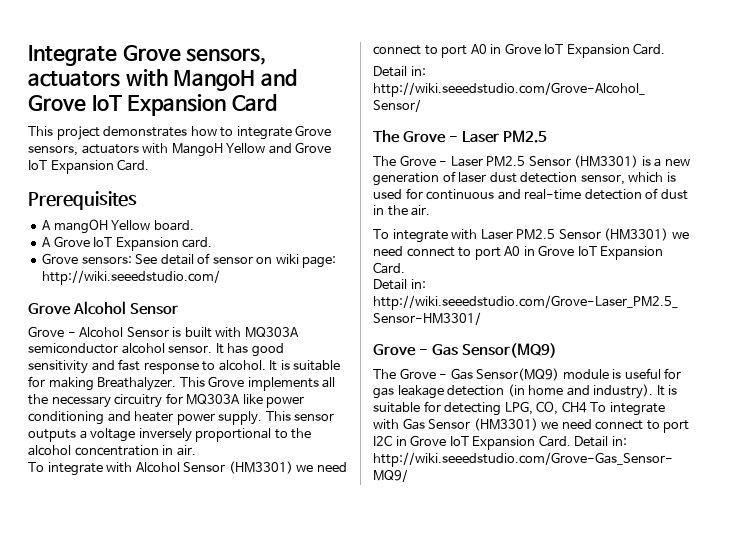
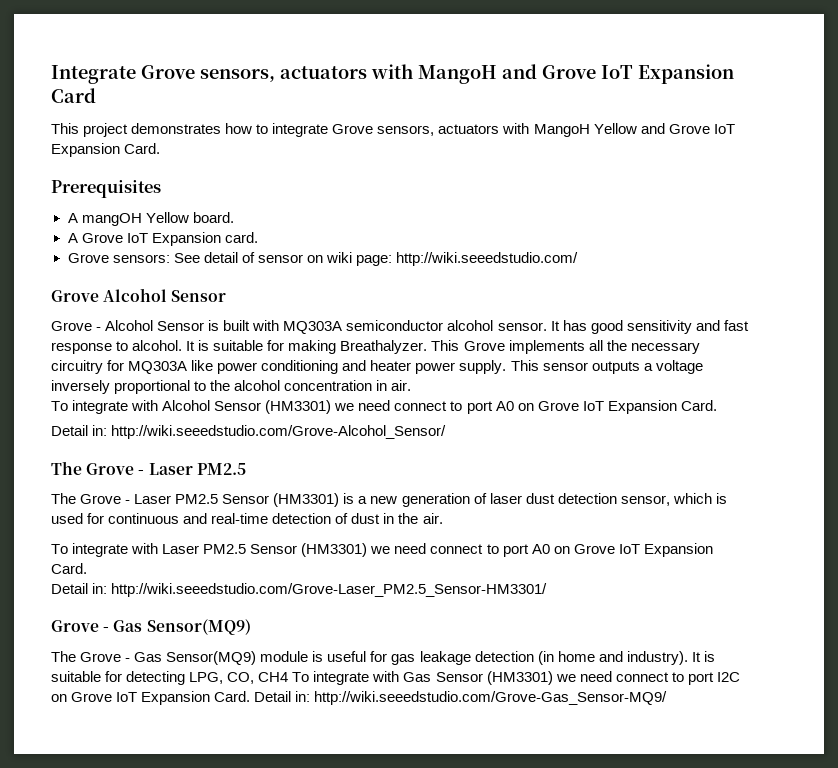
- To integrate with Alcohol Sensor (HM3301) we need connect to port A0 in Grove IoT Expansion Card.
+ To integrate with Alcohol Sensor (HM3301) we need connect to port A0 on Grove IoT Expansion Card.
- To integrate with Laser PM2.5 Sensor (HM3301) we need connect to port A0 in Grove IoT Expansion Card.
+ To integrate with Laser PM2.5 Sensor (HM3301) we need connect to port A0 on Grove IoT Expansion Card.
- It is suitable for detecting LPG, CO, CH4 To integrate with Gas Sensor (HM3301) we need connect to port I2C in Grove IoT Expansion Card.
+ It is suitable for detecting LPG, CO, CH4 To integrate with Gas Sensor (HM3301) we need connect to port I2C on Grove IoT Expansion Card.

